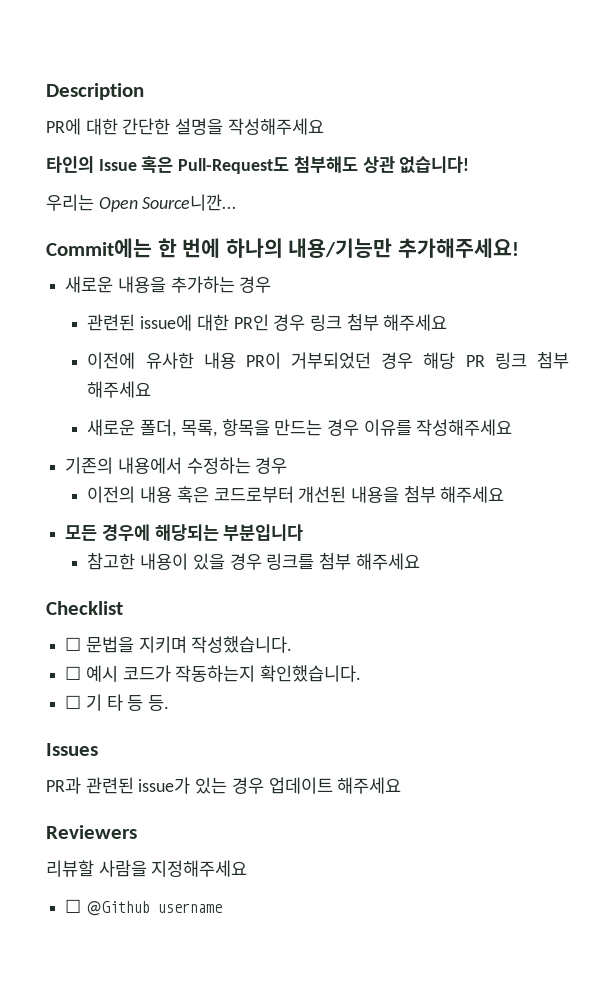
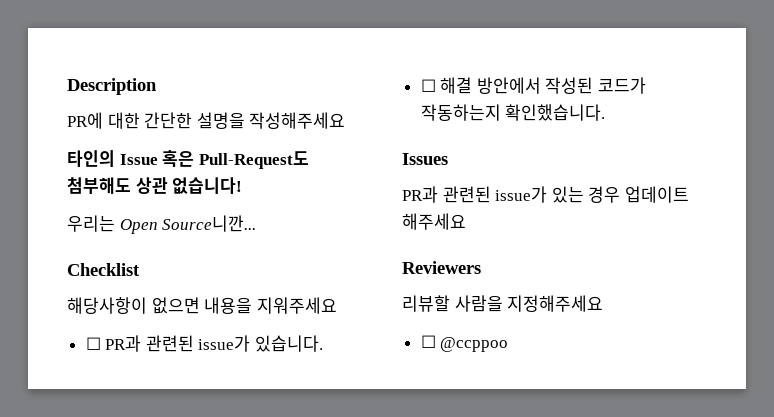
- Commit에는 한 번에 하나의 내용/기능만 추가해주세요!
- 새로운 내용을 추가하는 경우
- 관련된 issue에 대한 PR인 경우 링크 첨부 해주세요
- 이전에 유사한 내용 PR이 거부되었던 경우 해당 PR 링크 첨부 해주세요
- 새로운 폴더, 목록, 항목을 만드는 경우 이유를 작성해주세요
- 기존의 내용에서 수정하는 경우
- 이전의 내용 혹은 코드로부터 개선된 내용을 첨부 해주세요
- 모든 경우에 해당되는 부분입니다
- 참고한 내용이 있을 경우 링크를 첨부 해주세요
  Checklist
- ☐ 문법을 지키며 작성했습니다.
- ☐ 예시 코드가 작동하는지 확인했습니다.
- ☐ 기 타 등 등.
+ 해당사항이 없으면 내용을 지워주세요
+ ☐ PR과 관련된 issue가 있습니다.
+ ☐ 해결 방안에서 작성된 코드가 작동하는지 확인했습니다.
- ☐ @Github username
+ ☐ @ccppoo

